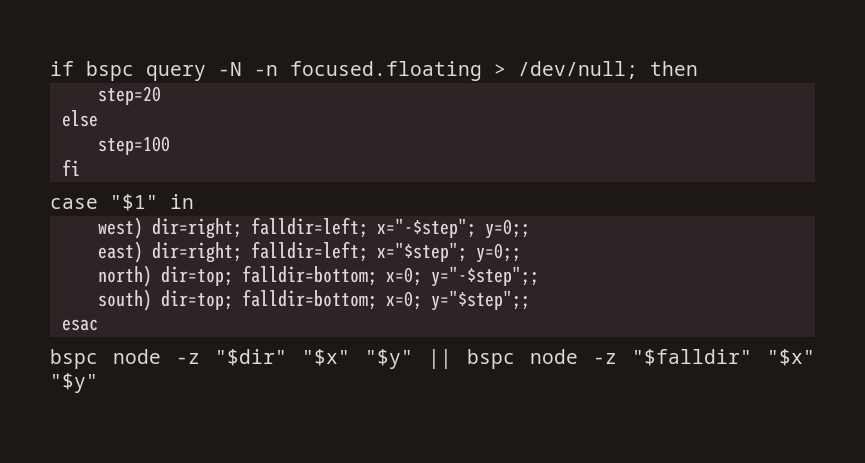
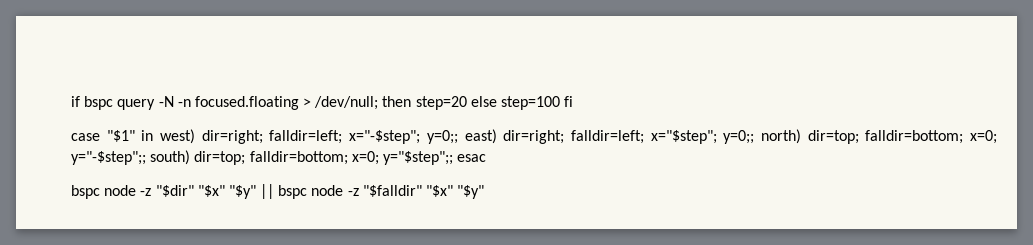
- if bspc query -N -n focused.floating > /dev/null; then
- step=20
- else
- step=100
- fi
+ if bspc query -N -n focused.floating > /dev/null; then step=20 else step=100 fi
- case "$1" in
- west) dir=right; falldir=left; x="-$step"; y=0;;
- east) dir=right; falldir=left; x="$step"; y=0;;
- north) dir=top; falldir=bottom; x=0; y="-$step";;
- south) dir=top; falldir=bottom; x=0; y="$step";;
- esac
+ case "$1" in west) dir=right; falldir=left; x="-$step"; y=0;; east) dir=right; falldir=left; x="$step"; y=0;; north) dir=top; falldir=bottom; x=0; y="-$step";; south) dir=top; falldir=bottom; x=0; y="$step";; esac

